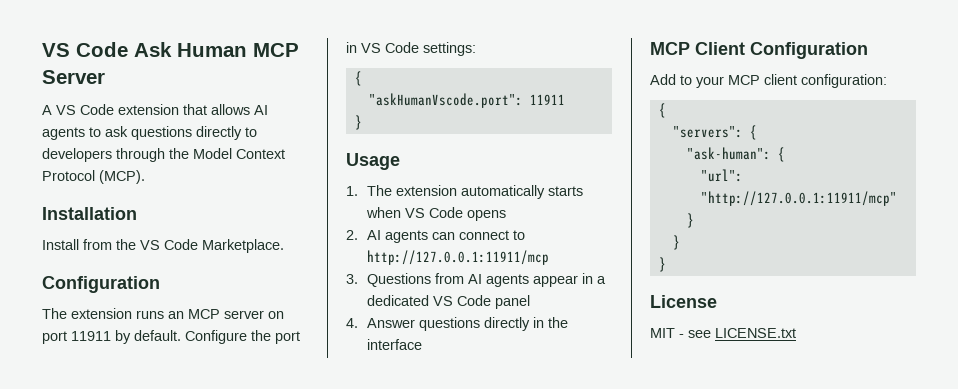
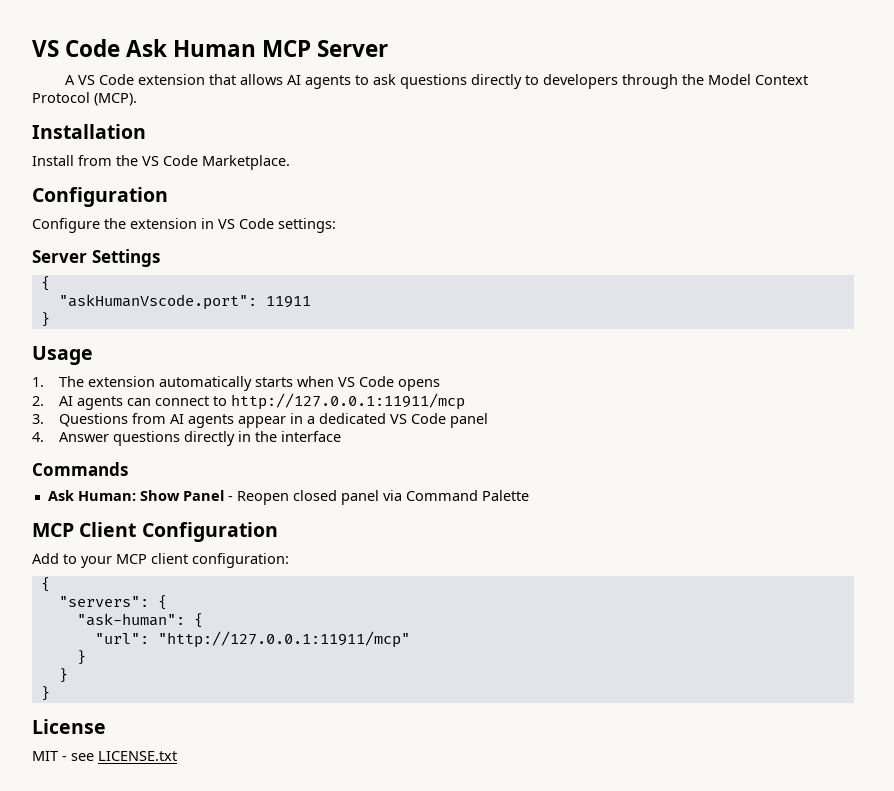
- The extension runs an MCP server on port 11911 by default. Configure the port in VS Code settings:
+ Configure the extension in VS Code settings:
+ Server Settings
+ Commands
+ Ask Human: Show Panel - Reopen closed panel via Command Palette

